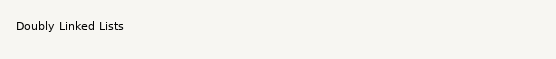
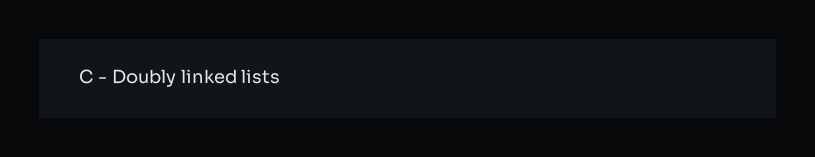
- Doubly Linked Lists
+ C - Doubly linked lists

